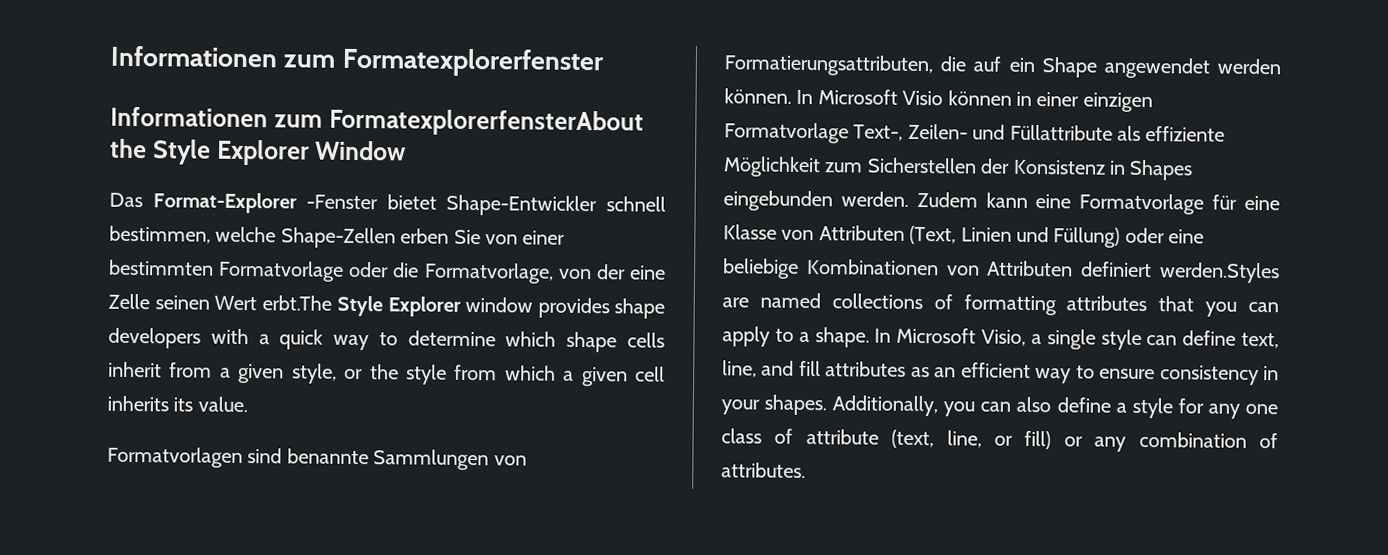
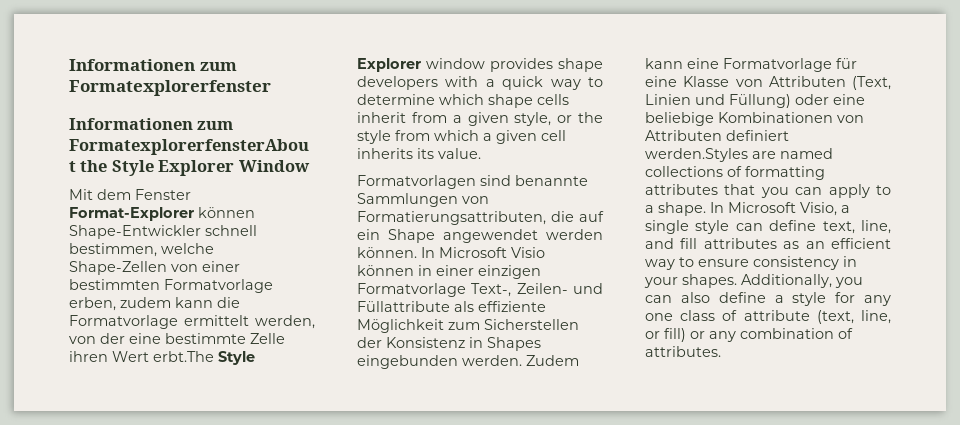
- Das Format-Explorer -Fenster bietet Shape-Entwickler schnell bestimmen, welche Shape-Zellen erben Sie von einer bestimmten Formatvorlage oder die Formatvorlage, von der eine Zelle seinen Wert erbt.The Style Explorer window provides shape developers with a quick way to determine which shape cells inherit from a given style, or the style from which a given cell inherits its value.
+ Mit dem Fenster Format-Explorer können Shape-Entwickler schnell bestimmen, welche Shape-Zellen von einer bestimmten Formatvorlage erben, zudem kann die Formatvorlage ermittelt werden, von der eine bestimmte Zelle ihren Wert erbt.The Style Explorer window provides shape developers with a quick way to determine which shape cells inherit from a given style, or the style from which a given cell inherits its value.

